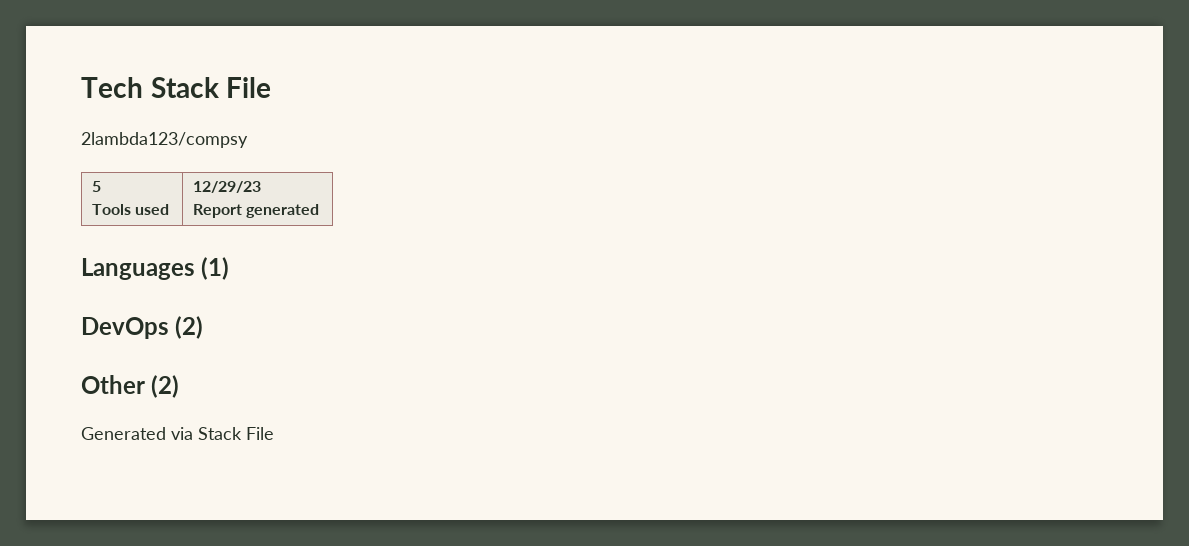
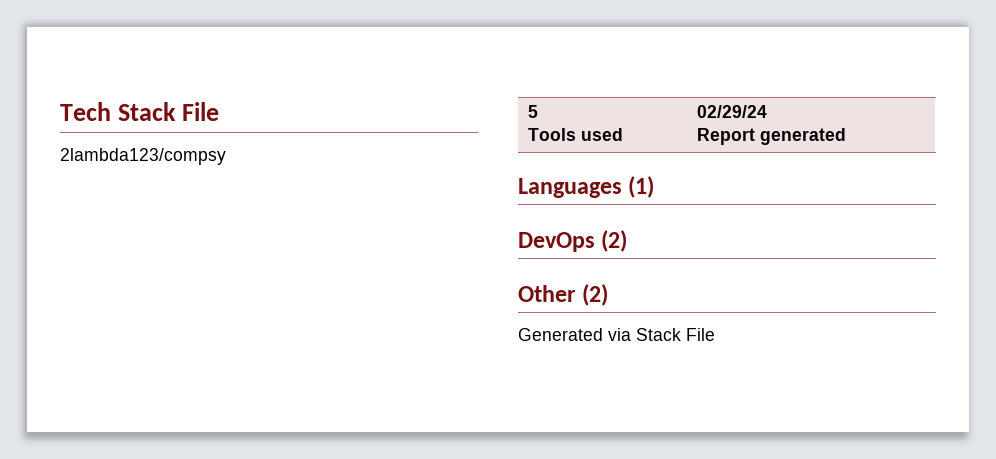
  5
- Tools used | 12/29/23
+ Tools used | 02/29/24

